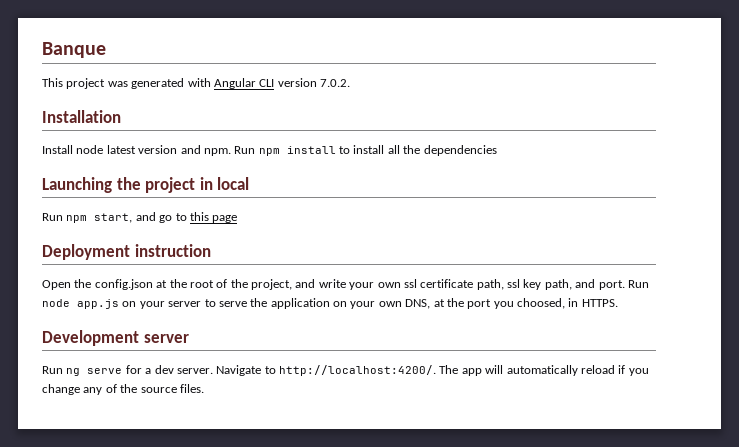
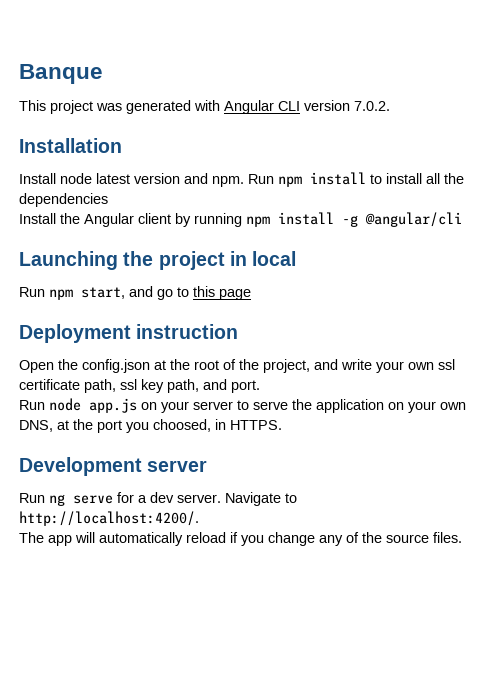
+ Install the Angular client by running npm install -g @angular/cli
- Open the config.json at the root of the project, and write your own ssl certificate path, ssl key path, and port. Run node app.js on your server to serve the application on your own DNS, at the port you choosed, in HTTPS.
+ Open the config.json at the root of the project, and write your own ssl certificate path, ssl key path, and port.
+ Run node app.js on your server to serve the application on your own DNS, at the port you choosed, in HTTPS.
- Navigate to http://localhost:4200/. The app will automatically reload if you change any of the source files.
+ Navigate to http://localhost:4200/.
+ The app will automatically reload if you change any of the source files.

